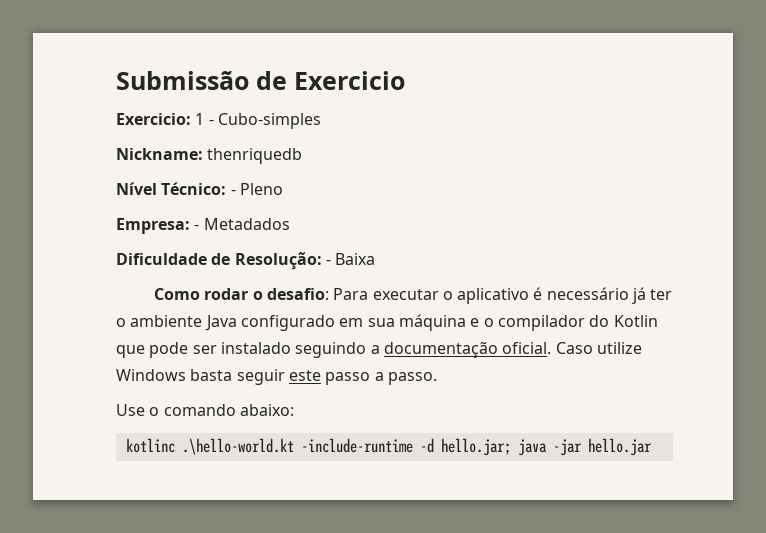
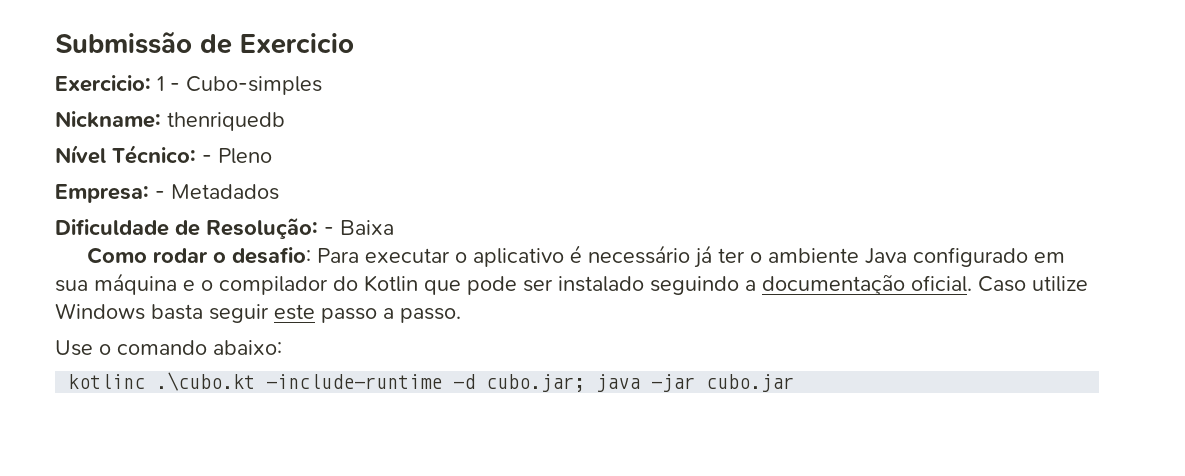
- kotlinc .\hello-world.kt -include-runtime -d hello.jar; java -jar hello.jar
+ kotlinc .\cubo.kt -include-runtime -d cubo.jar; java -jar cubo.jar

